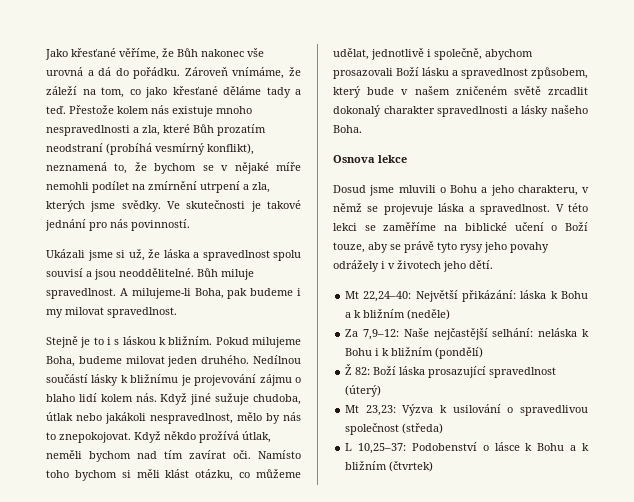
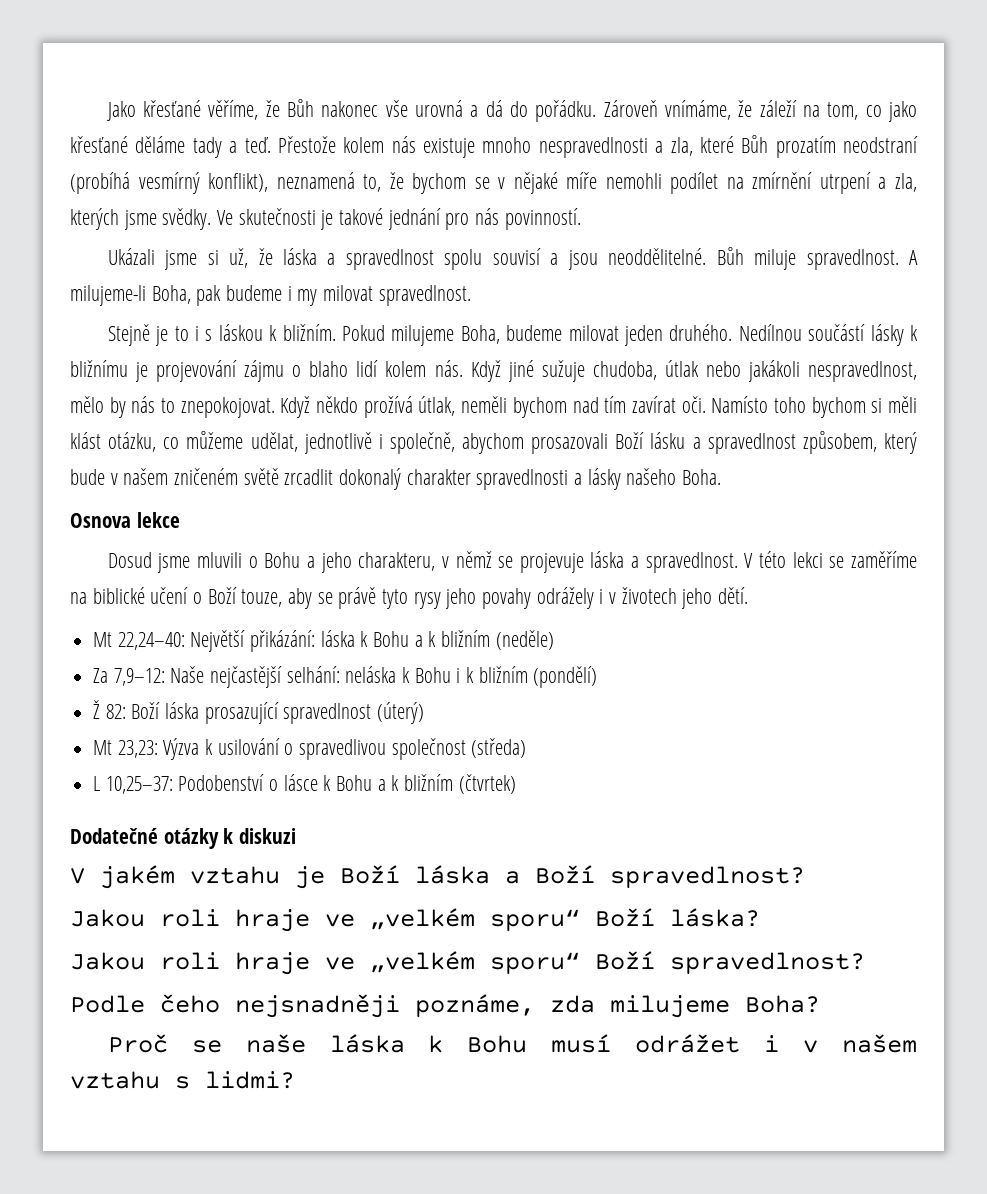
+ Dodatečné otázky k diskuzi
+ V jakém vztahu je Boží láska a Boží spravedlnost?
+ Jakou roli hraje ve „velkém sporu“ Boží láska?
+ Jakou roli hraje ve „velkém sporu“ Boží spravedlnost?
+ Podle čeho nejsnadněji poznáme, zda milujeme Boha?
+ Proč se naše láska k Bohu musí odrážet i v našem vztahu s lidmi?

